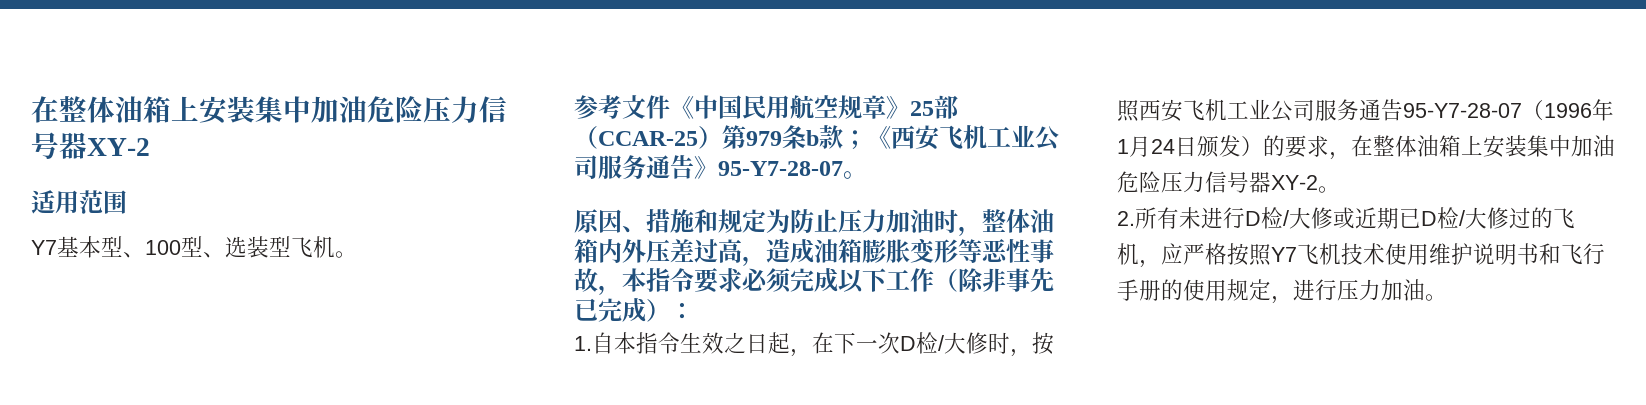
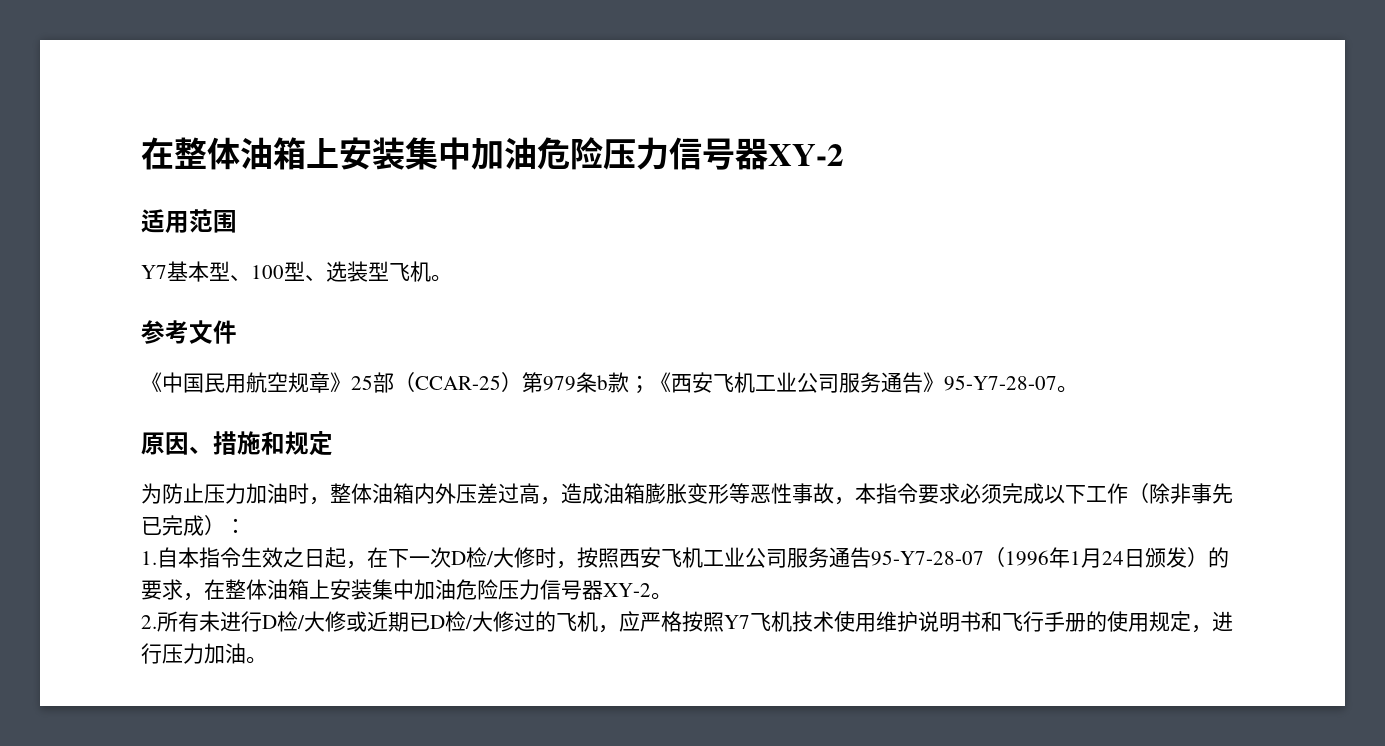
- 参考文件《中国民用航空规章》25部（CCAR-25）第979条b款；《西安飞机工业公司服务通告》95-Y7-28-07。
+ 参考文件
+ 《中国民用航空规章》25部（CCAR-25）第979条b款；《西安飞机工业公司服务通告》95-Y7-28-07。
- 原因、措施和规定为防止压力加油时，整体油箱内外压差过高，造成油箱膨胀变形等恶性事故，本指令要求必须完成以下工作（除非事先已完成）：
+ 原因、措施和规定
+ 为防止压力加油时，整体油箱内外压差过高，造成油箱膨胀变形等恶性事故，本指令要求必须完成以下工作（除非事先已完成）：

